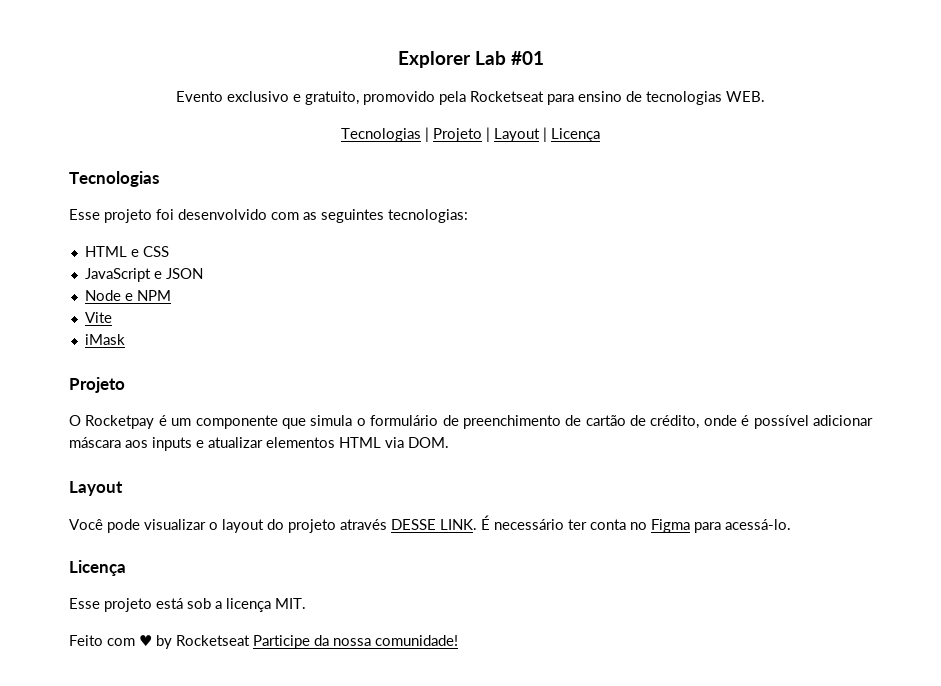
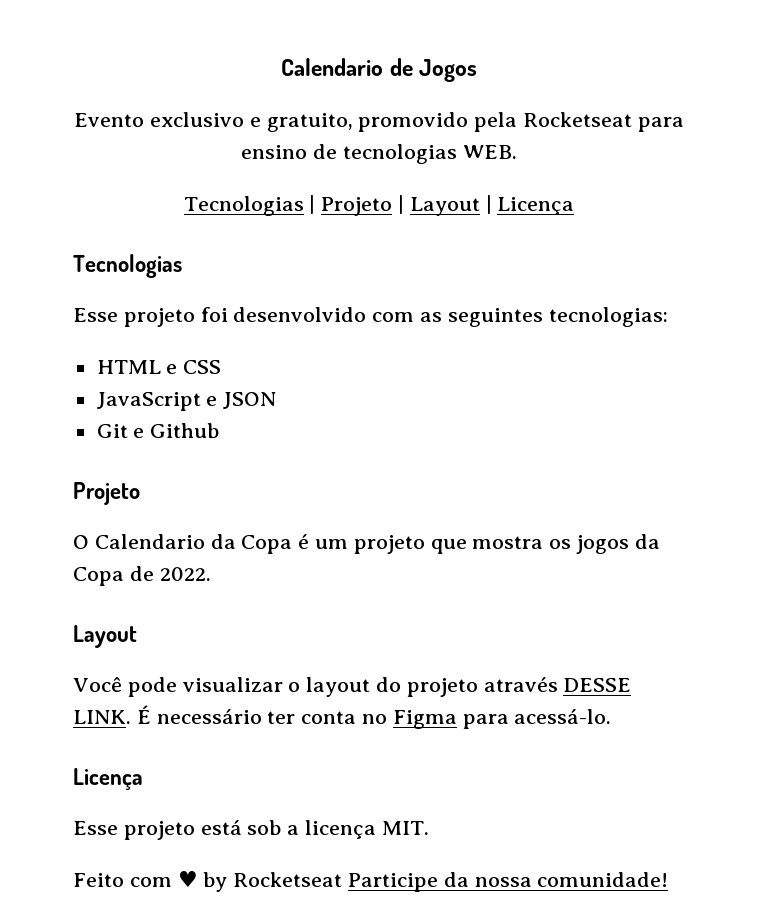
- Explorer Lab #01
+ Calendario de Jogos
- Node e NPM
- Vite
- iMask
+ Git e Github
  Projeto
- O Rocketpay é um componente que simula o formulário de preenchimento de cartão de crédito, onde é possível adicionar máscara aos inputs e atualizar elementos HTML via DOM.
+ O Calendario da Copa é um projeto que mostra os jogos da Copa de 2022.

